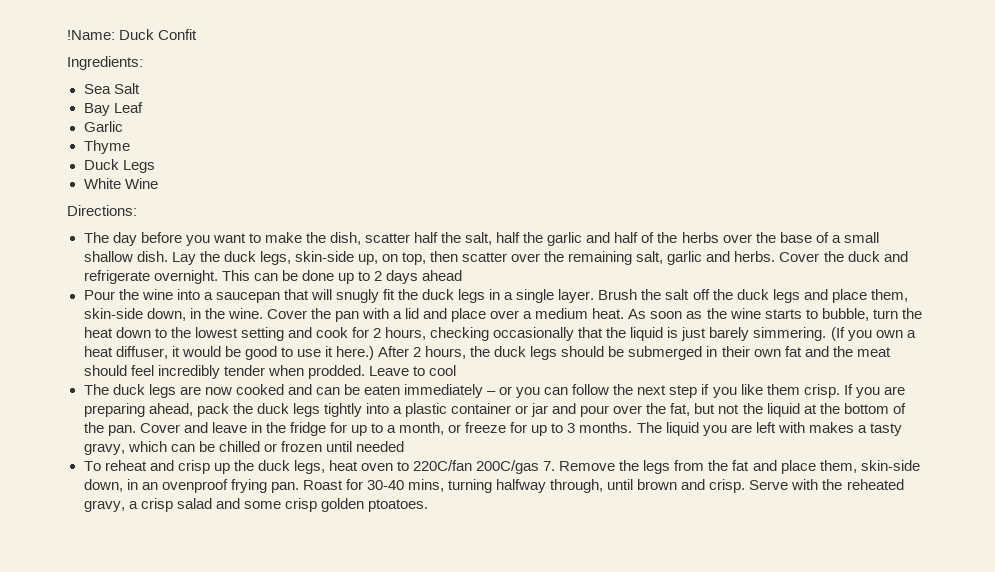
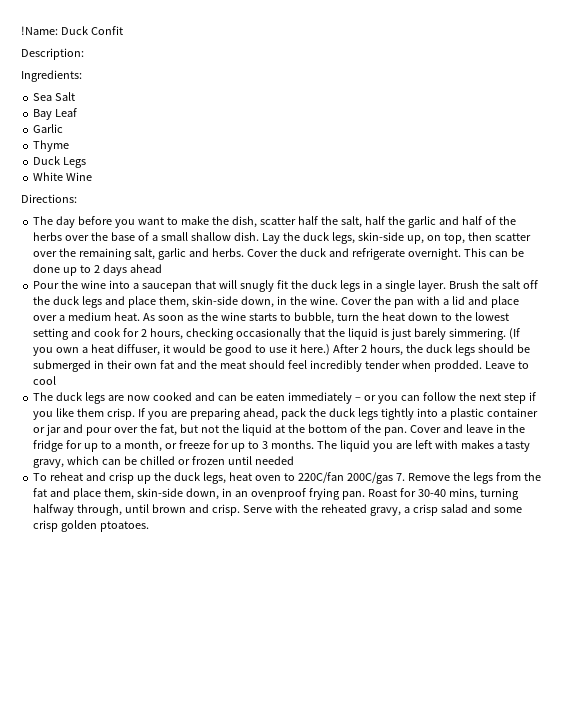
+ Description:

